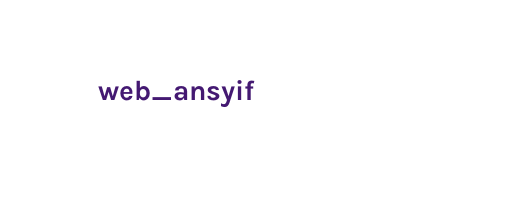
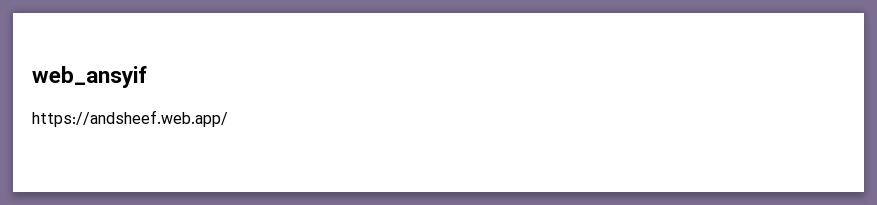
+ https://andsheef.web.app/

